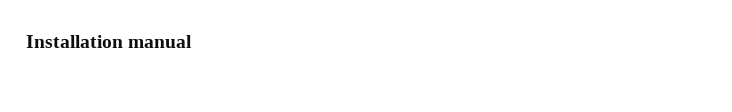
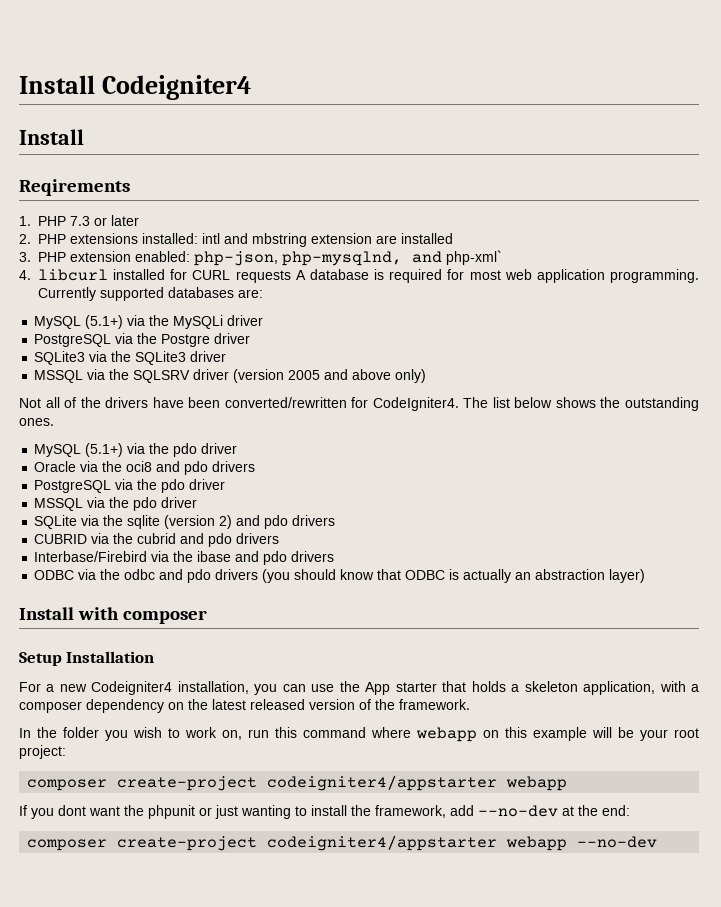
- Installation manual
+ Install Codeigniter4
+ Install
+ Reqirements
+ 1. PHP 7.3 or later
+ 2. PHP extensions installed: intl and mbstring extension are installed
+ 3. PHP extension enabled: php-json, php-mysqlnd, and php-xml`
+ 4. libcurl installed for CURL requests A database is required for most web application programming. Currently supported databases are:
+ MySQL (5.1+) via the MySQLi driver
+ PostgreSQL via the Postgre driver
+ SQLite3 via the SQLite3 driver
+ MSSQL via the SQLSRV driver (version 2005 and above only)
+ Not all of the drivers have been converted/rewritten for CodeIgniter4. The list below shows the outstanding ones.
+ MySQL (5.1+) via the pdo driver
+ Oracle via the oci8 and pdo drivers
+ PostgreSQL via the pdo driver
+ MSSQL via the pdo driver
+ SQLite via the sqlite (version 2) and pdo drivers
+ CUBRID via the cubrid and pdo drivers
+ Interbase/Firebird via the ibase and pdo drivers
+ ODBC via the odbc and pdo drivers (you should know that ODBC is actually an abstraction layer)
+ Install with composer
+ Setup Installation
+ For a new Codeigniter4 installation, you can use the App starter that holds a skeleton application, with a composer dependency on the latest released version of the framework.
+ In the folder you wish to work on, run this command where webapp on this example will be your root project:
+ composer create-project codeigniter4/appstarter webapp
+ If you dont want the phpunit or just wanting to install the framework, add --no-dev at the end:
+ composer create-project codeigniter4/appstarter webapp --no-dev

